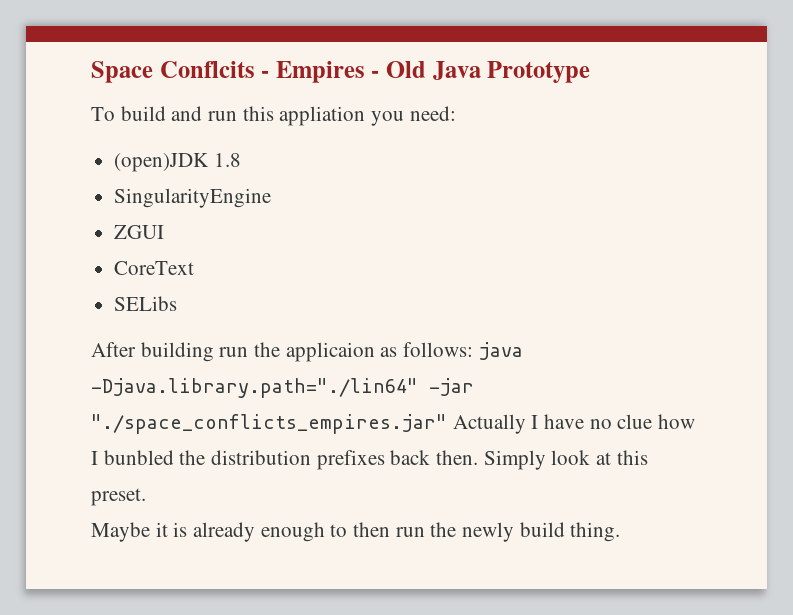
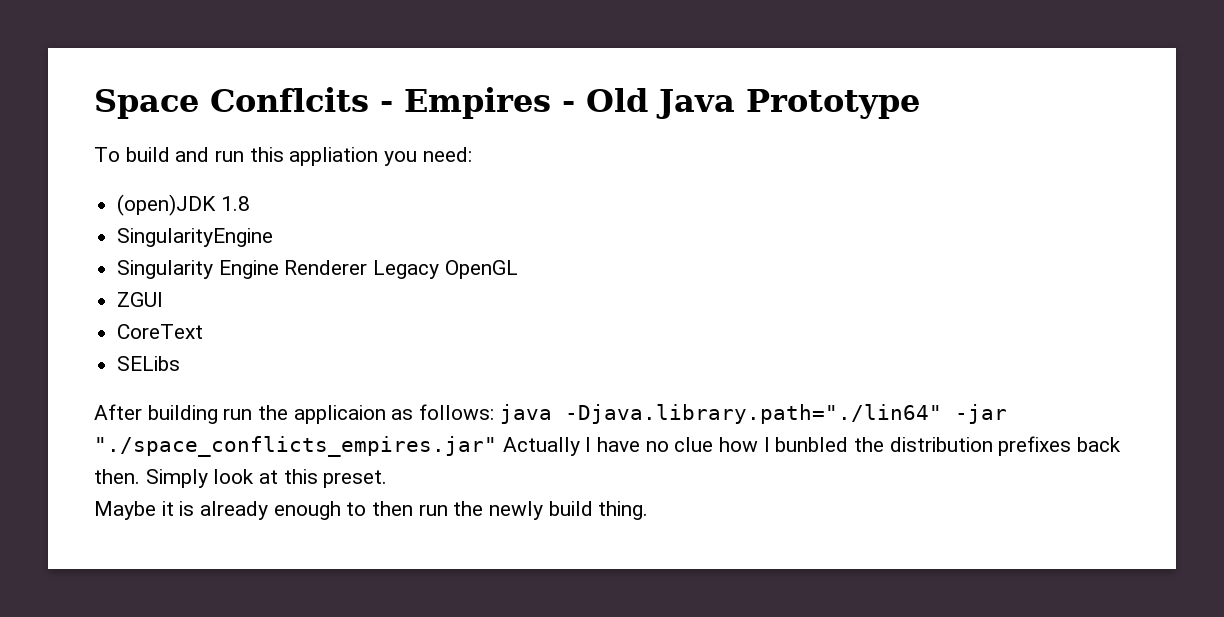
+ Singularity Engine Renderer Legacy OpenGL

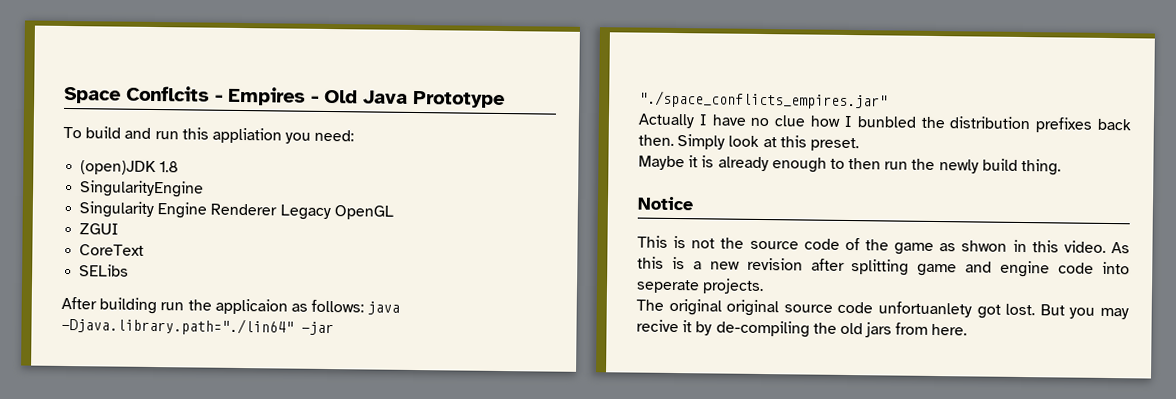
- After building run the applicaion as follows: java -Djava.library.path="./lin64" -jar "./space_conflicts_empires.jar" Actually I have no clue how I bunbled the distribution prefixes back then.
+ After building run the applicaion as follows: java -Djava.library.path="./lin64" -jar "./space_conflicts_empires.jar"
+ Actually I have no clue how I bunbled the distribution prefixes back then.
+ Notice
+ This is not the source code of the game as shwon in this video. As this is a new revision after splitting game and engine code into seperate projects.
+ The original original source code unfortuanlety got lost. But you may recive it by de-compiling the old jars from here.

